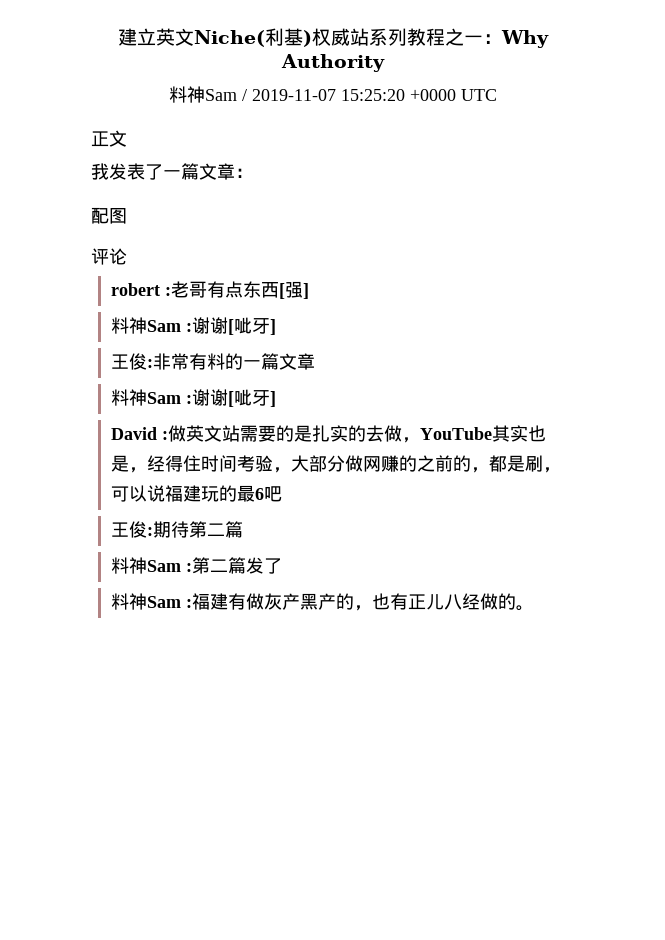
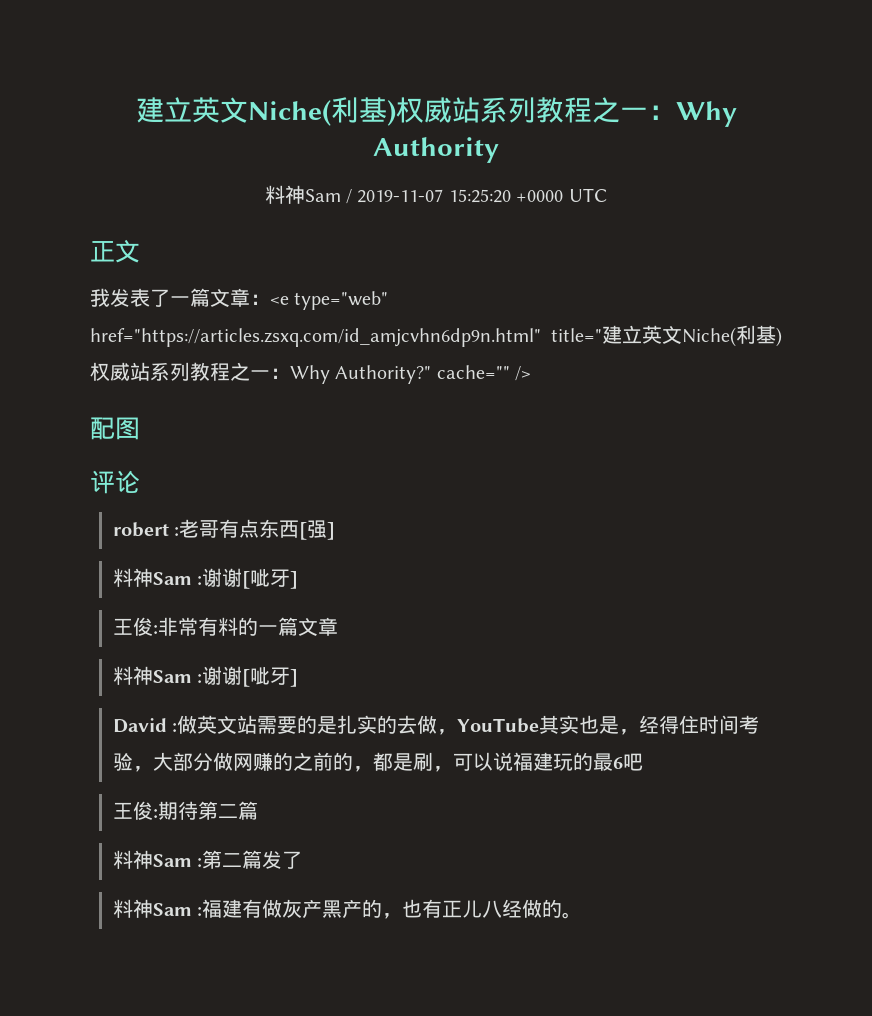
- 我发表了一篇文章：
+ 我发表了一篇文章：<e type="web" href="https://articles.zsxq.com/id_amjcvhn6dp9n.html" title="建立英文Niche(利基)权威站系列教程之一：Why Authority?" cache="" />

